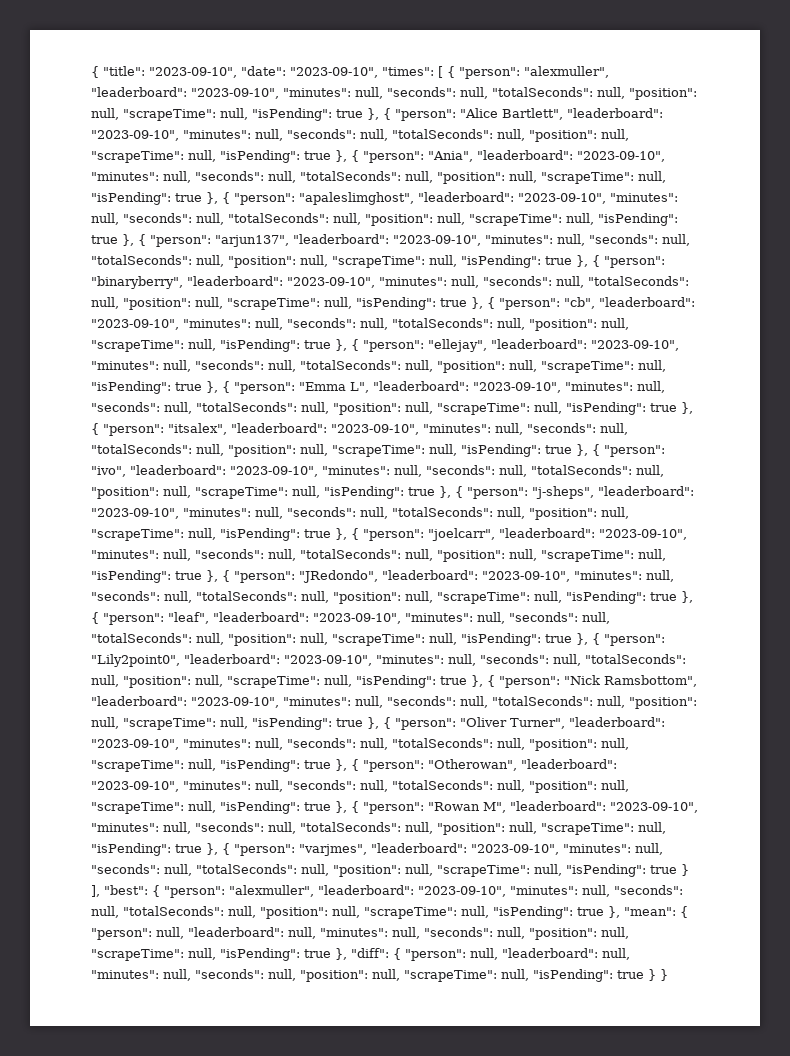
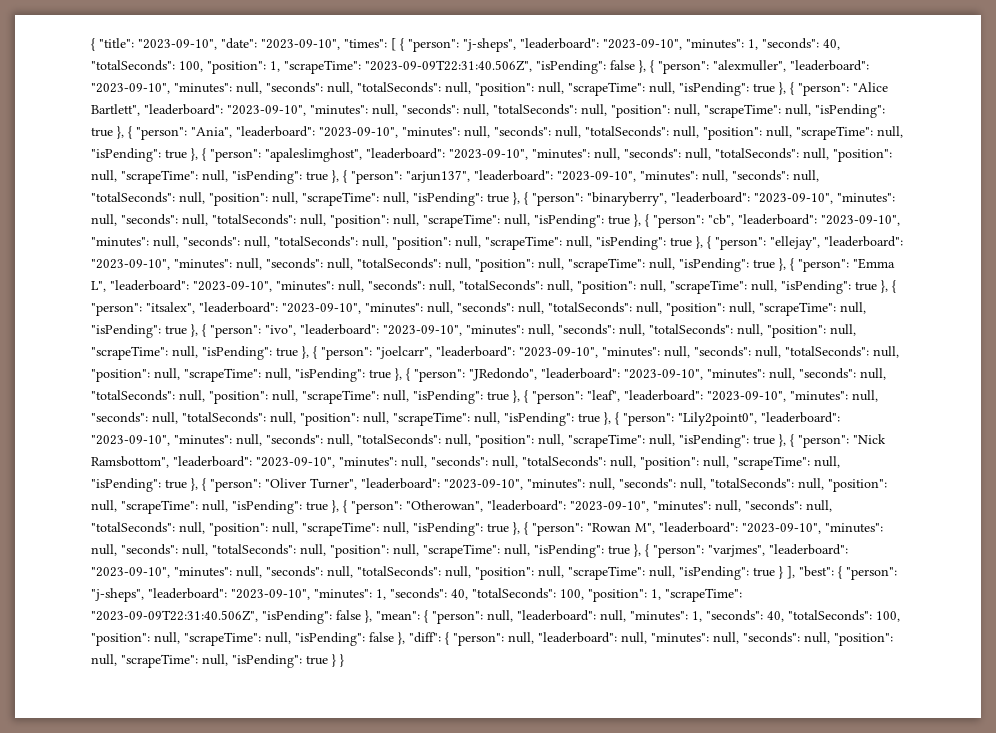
+ "j-sheps", "leaderboard": "2023-09-10", "minutes": 1, "seconds": 40, "totalSeconds": 100, "position": 1, "scrapeTime": "2023-09-09T22:31:40.506Z", "isPending": false }, { "person":
- "j-sheps", "leaderboard": "2023-09-10", "minutes": null, "seconds": null, "totalSeconds": null, "position": null, "scrapeTime": null, "isPending": true }, { "person":
- "alexmuller", "leaderboard": "2023-09-10", "minutes": null, "seconds": null, "totalSeconds": null, "position": null, "scrapeTime": null, "isPending": true }, "mean":
+ "j-sheps", "leaderboard": "2023-09-10", "minutes": 1, "seconds": 40, "totalSeconds": 100, "position": 1, "scrapeTime": "2023-09-09T22:31:40.506Z", "isPending": false }, "mean":
- null, "seconds": null, "position": null, "scrapeTime": null, "isPending": true }, "diff":
+ 1, "seconds": 40, "totalSeconds": 100, "position": null, "scrapeTime": null, "isPending": false }, "diff":

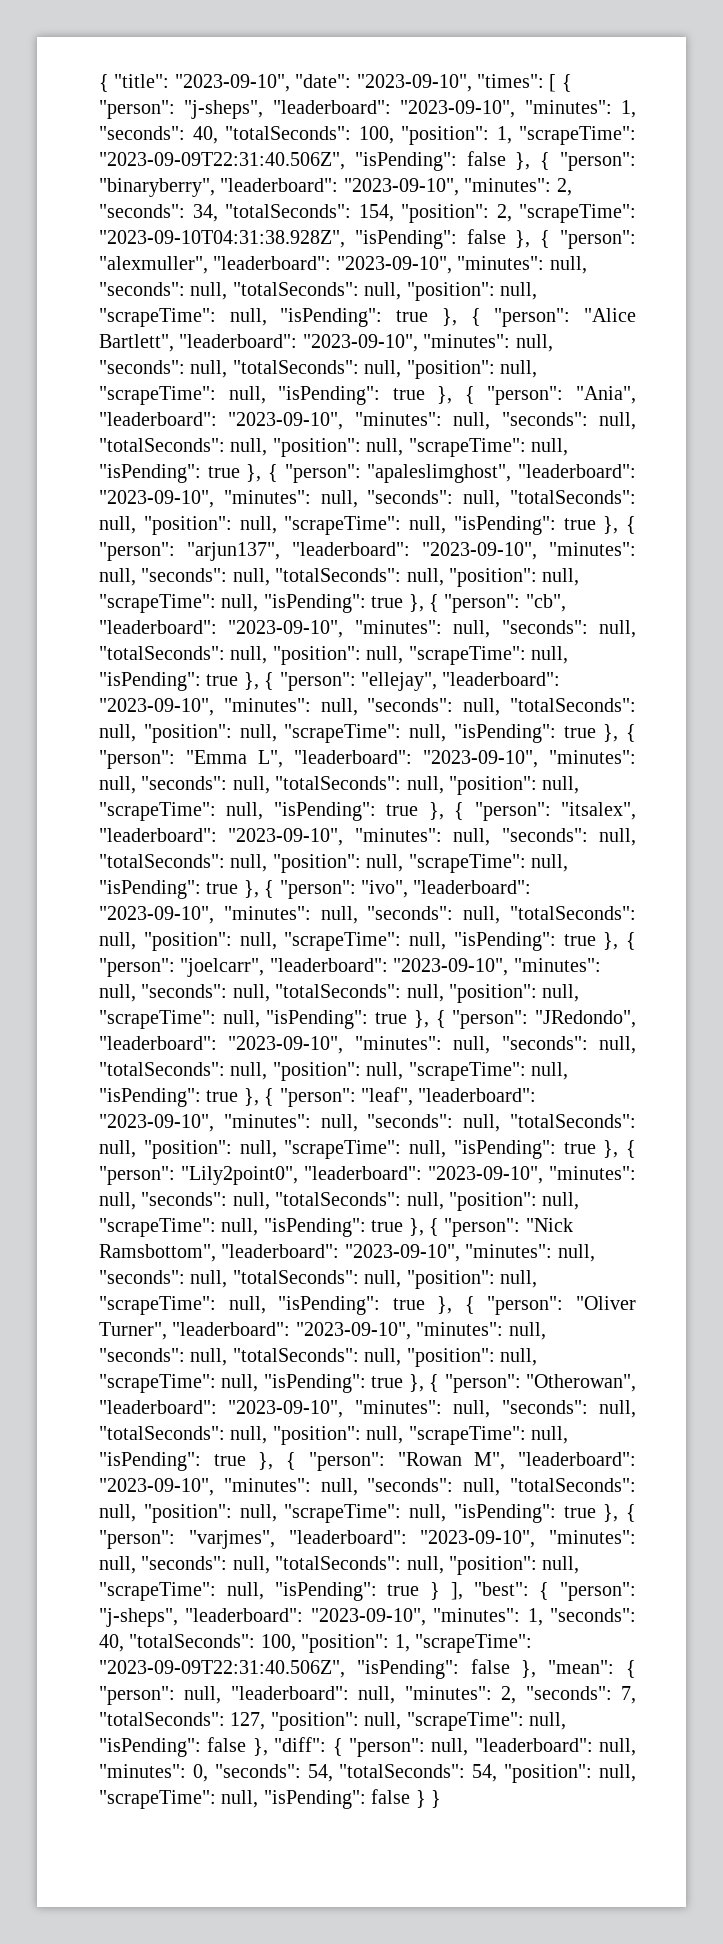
+ "binaryberry", "leaderboard": "2023-09-10", "minutes": 2, "seconds": 34, "totalSeconds": 154, "position": 2, "scrapeTime": "2023-09-10T04:31:38.928Z", "isPending": false }, { "person":
- "binaryberry", "leaderboard": "2023-09-10", "minutes": null, "seconds": null, "totalSeconds": null, "position": null, "scrapeTime": null, "isPending": true }, { "person":
- null, "minutes": 1, "seconds": 40, "totalSeconds": 100, "position":
+ null, "minutes": 2, "seconds": 7, "totalSeconds": 127, "position":
- null, "seconds": null, "position": null, "scrapeTime": null, "isPending": true } }
+ 0, "seconds": 54, "totalSeconds": 54, "position": null, "scrapeTime": null, "isPending": false } }

